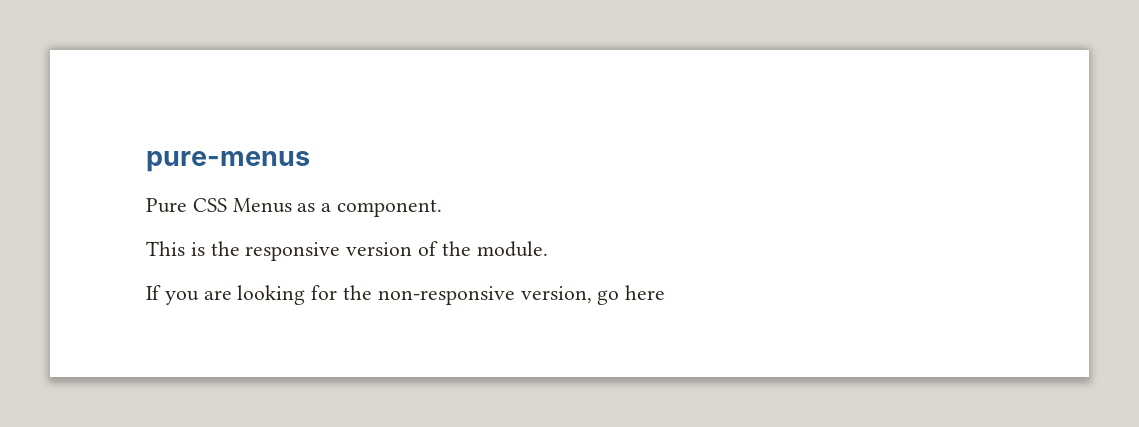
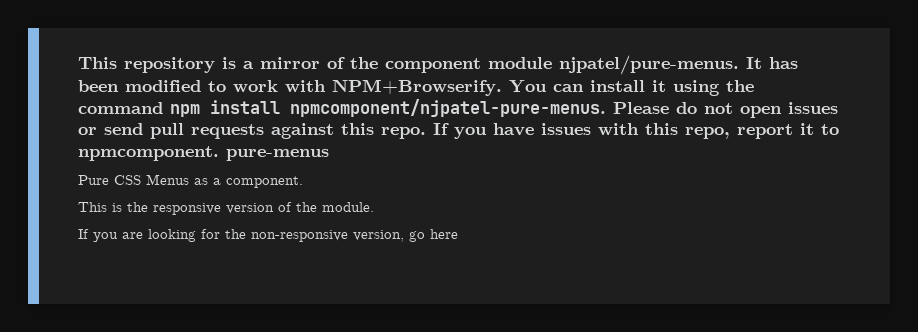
- pure-menus
+ This repository is a mirror of the component module njpatel/pure-menus. It has been modified to work with NPM+Browserify. You can install it using the command npm install npmcomponent/njpatel-pure-menus. Please do not open issues or send pull requests against this repo. If you have issues with this repo, report it to npmcomponent. pure-menus

